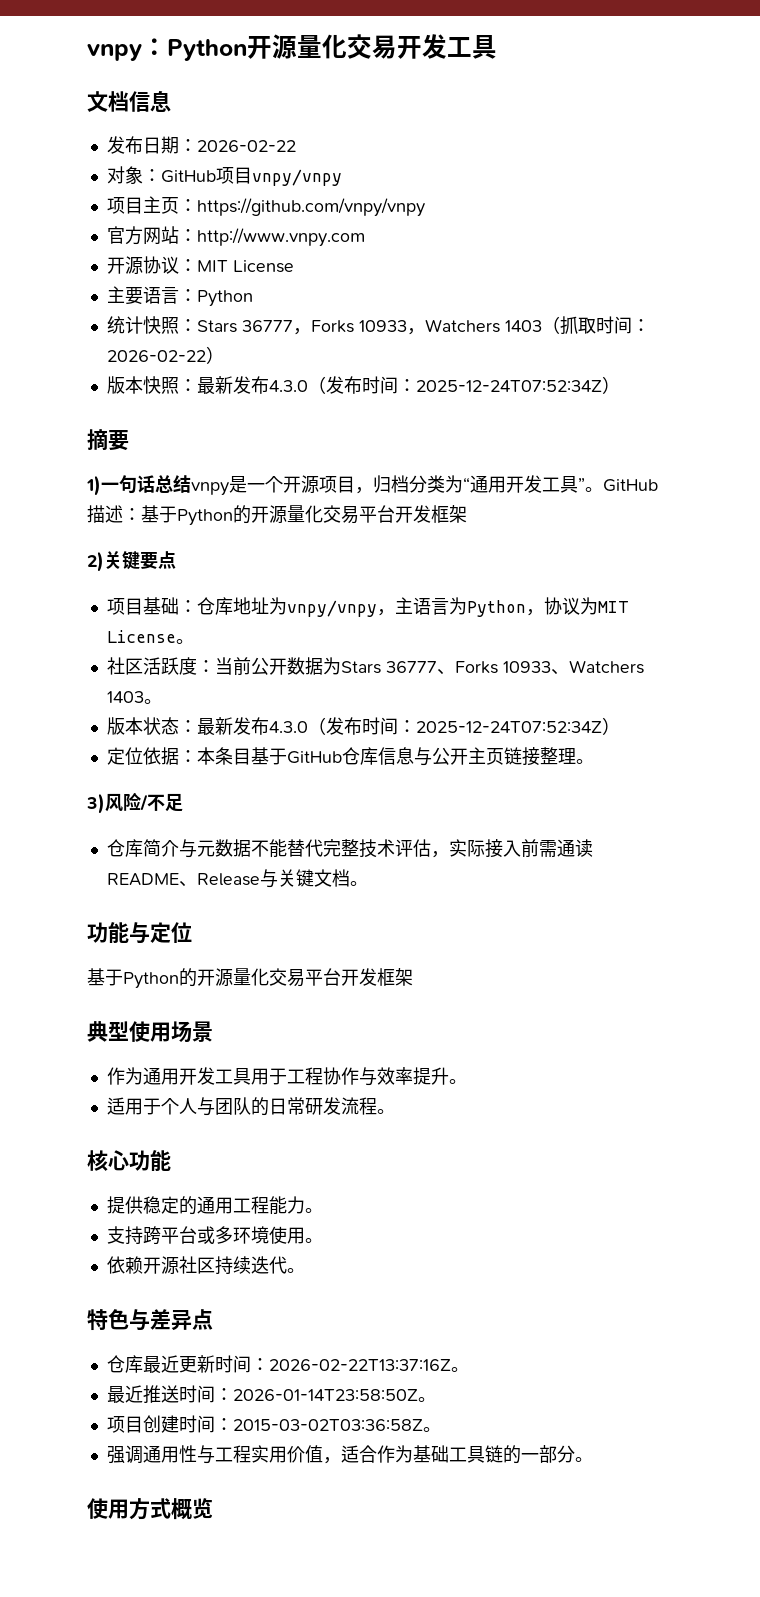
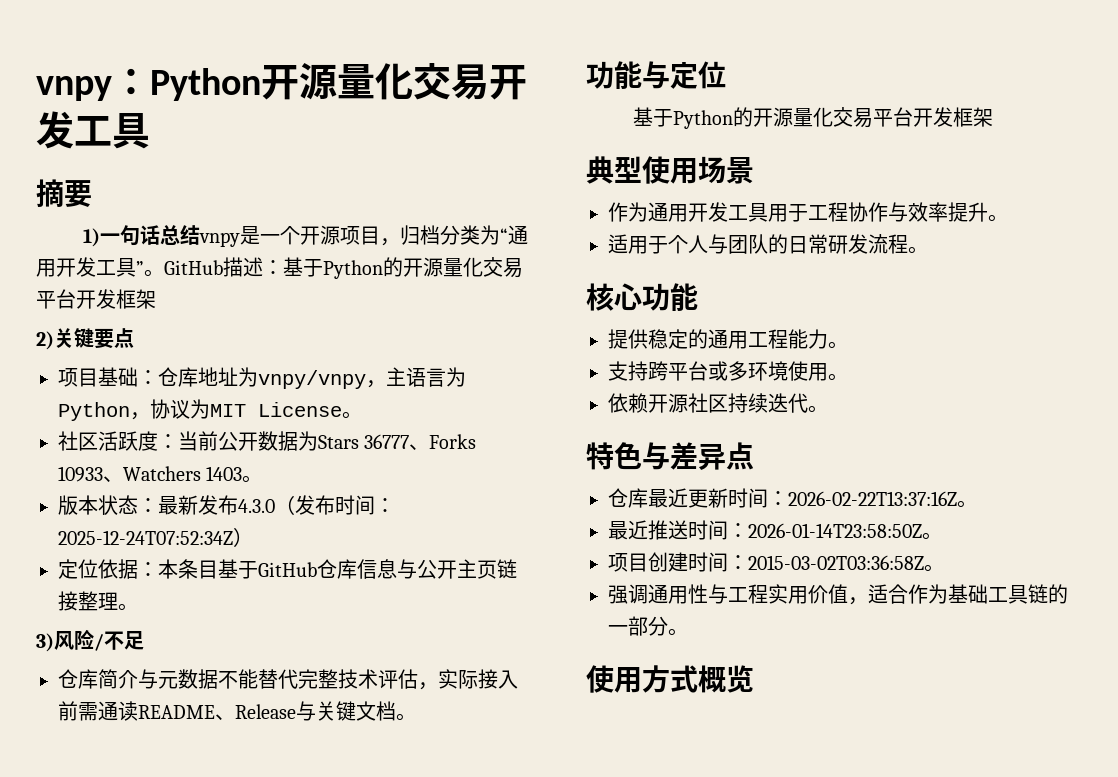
- 文档信息
- 发布日期：2026-02-22
- 对象：GitHub项目vnpy/vnpy
- 项目主页：https://github.com/vnpy/vnpy
- 官方网站：http://www.vnpy.com
- 开源协议：MIT License
- 主要语言：Python
- 统计快照：Stars 36777，Forks 10933，Watchers 1403（抓取时间：2026-02-22）
- 版本快照：最新发布4.3.0（发布时间：2025-12-24T07:52:34Z）

